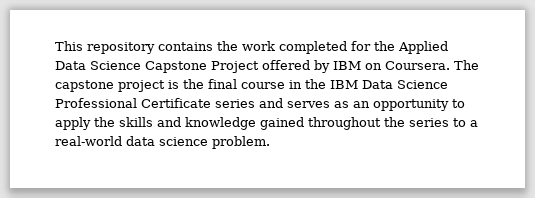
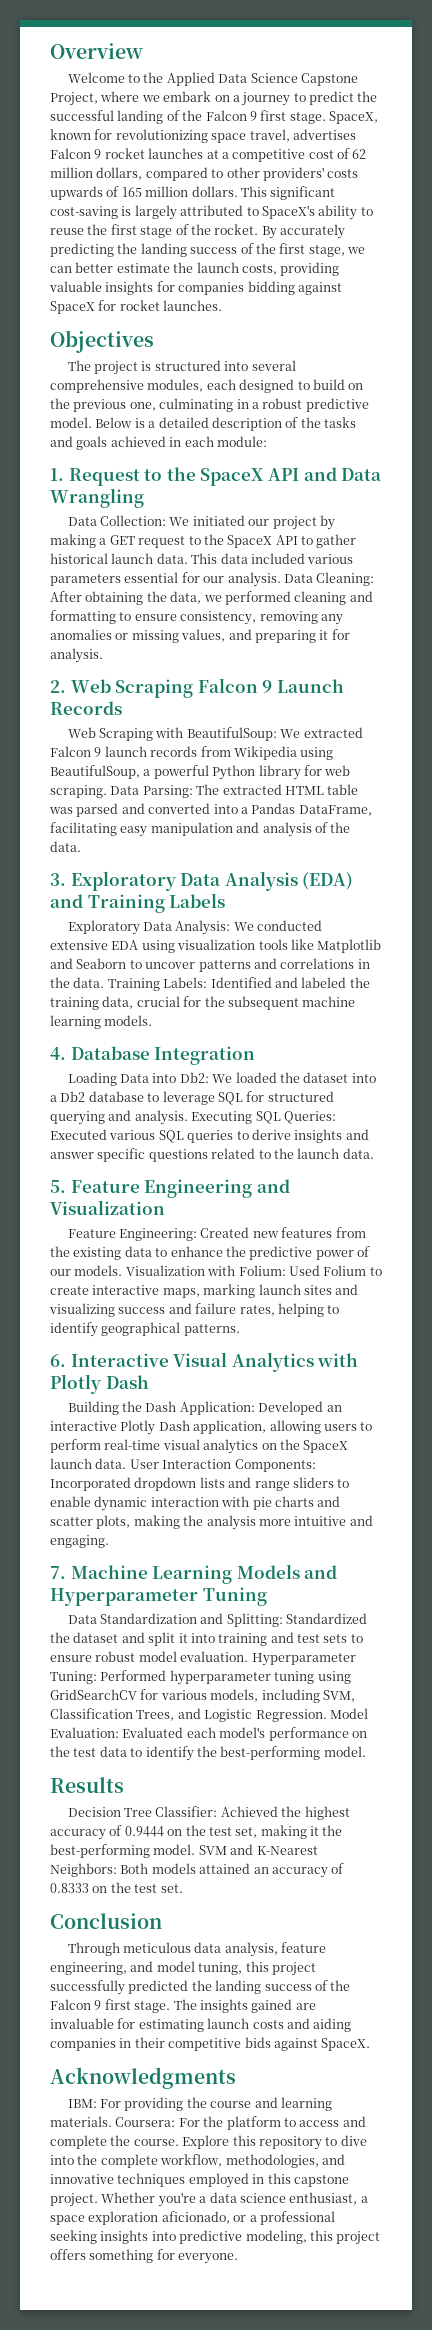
- This repository contains the work completed for the Applied Data Science Capstone Project offered by IBM on Coursera. The capstone project is the final course in the IBM Data Science Professional Certificate series and serves as an opportunity to apply the skills and knowledge gained throughout the series to a real-world data science problem.
+ Overview
+ Welcome to the Applied Data Science Capstone Project, where we embark on a journey to predict the successful landing of the Falcon 9 first stage. SpaceX, known for revolutionizing space travel, advertises Falcon 9 rocket launches at a competitive cost of 62 million dollars, compared to other providers' costs upwards of 165 million dollars. This significant cost-saving is largely attributed to SpaceX's ability to reuse the first stage of the rocket. By accurately predicting the landing success of the first stage, we can better estimate the launch costs, providing valuable insights for companies bidding against SpaceX for rocket launches.
+ Objectives
+ The project is structured into several comprehensive modules, each designed to build on the previous one, culminating in a robust predictive model. Below is a detailed description of the tasks and goals achieved in each module:
+ 1. Request to the SpaceX API and Data Wrangling
+ Data Collection: We initiated our project by making a GET request to the SpaceX API to gather historical launch data. This data included various parameters essential for our analysis. Data Cleaning: After obtaining the data, we performed cleaning and formatting to ensure consistency, removing any anomalies or missing values, and preparing it for analysis.
+ 2. Web Scraping Falcon 9 Launch Records
+ Web Scraping with BeautifulSoup: We extracted Falcon 9 launch records from Wikipedia using BeautifulSoup, a powerful Python library for web scraping. Data Parsing: The extracted HTML table was parsed and converted into a Pandas DataFrame, facilitating easy manipulation and analysis of the data.
+ 3. Exploratory Data Analysis (EDA) and Training Labels
+ Exploratory Data Analysis: We conducted extensive EDA using visualization tools like Matplotlib and Seaborn to uncover patterns and correlations in the data. Training Labels: Identified and labeled the training data, crucial for the subsequent machine learning models.
+ 4. Database Integration
+ Loading Data into Db2: We loaded the dataset into a Db2 database to leverage SQL for structured querying and analysis. Executing SQL Queries: Executed various SQL queries to derive insights and answer specific questions related to the launch data.
+ 5. Feature Engineering and Visualization
+ Feature Engineering: Created new features from the existing data to enhance the predictive power of our models. Visualization with Folium: Used Folium to create interactive maps, marking launch sites and visualizing success and failure rates, helping to identify geographical patterns.
+ 6. Interactive Visual Analytics with Plotly Dash
+ Building the Dash Application: Developed an interactive Plotly Dash application, allowing users to perform real-time visual analytics on the SpaceX launch data. User Interaction Components: Incorporated dropdown lists and range sliders to enable dynamic interaction with pie charts and scatter plots, making the analysis more intuitive and engaging.
+ 7. Machine Learning Models and Hyperparameter Tuning
+ Data Standardization and Splitting: Standardized the dataset and split it into training and test sets to ensure robust model evaluation. Hyperparameter Tuning: Performed hyperparameter tuning using GridSearchCV for various models, including SVM, Classification Trees, and Logistic Regression. Model Evaluation: Evaluated each model's performance on the test data to identify the best-performing model.
+ Results
+ Decision Tree Classifier: Achieved the highest accuracy of 0.9444 on the test set, making it the best-performing model. SVM and K-Nearest Neighbors: Both models attained an accuracy of 0.8333 on the test set.
+ Conclusion
+ Through meticulous data analysis, feature engineering, and model tuning, this project successfully predicted the landing success of the Falcon 9 first stage. The insights gained are invaluable for estimating launch costs and aiding companies in their competitive bids against SpaceX.
+ Acknowledgments
+ IBM: For providing the course and learning materials. Coursera: For the platform to access and complete the course. Explore this repository to dive into the complete workflow, methodologies, and innovative techniques employed in this capstone project. Whether you're a data science enthusiast, a space exploration aficionado, or a professional seeking insights into predictive modeling, this project offers something for everyone.

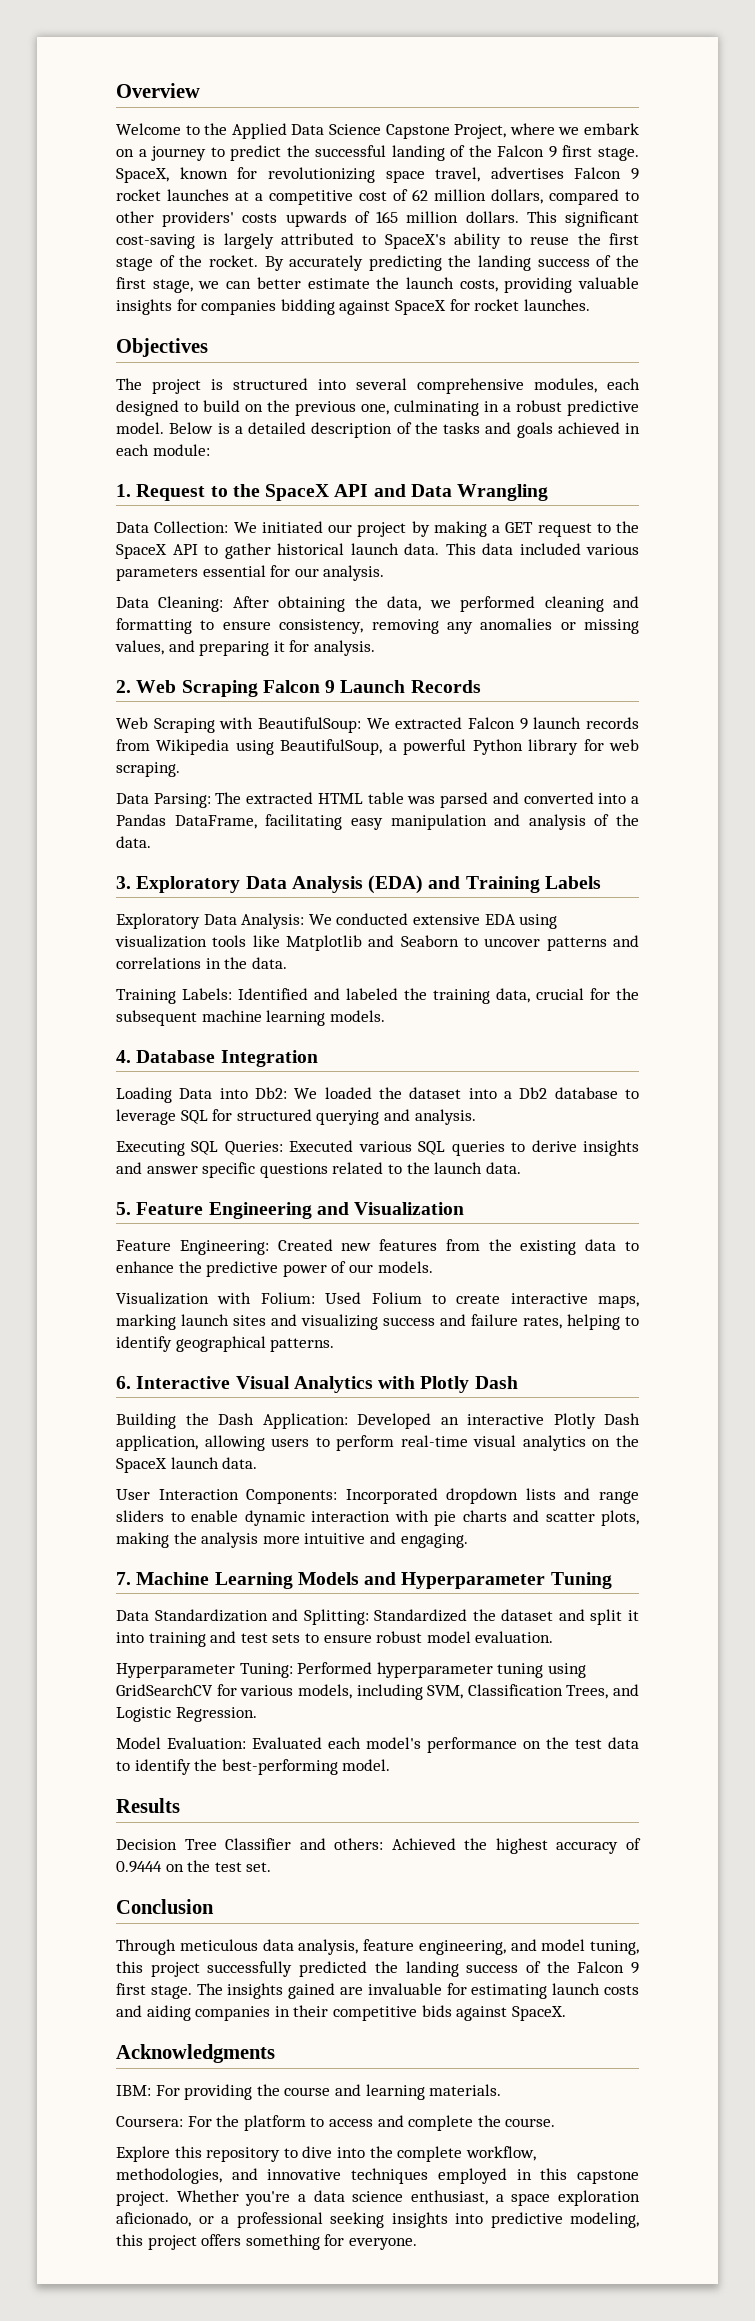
- This data included various parameters essential for our analysis. Data Cleaning: After obtaining the data, we performed cleaning and formatting to ensure consistency, removing any anomalies or missing values, and preparing it for analysis.
+ This data included various parameters essential for our analysis.
+ Data Cleaning: After obtaining the data, we performed cleaning and formatting to ensure consistency, removing any anomalies or missing values, and preparing it for analysis.
- Web Scraping with BeautifulSoup: We extracted Falcon 9 launch records from Wikipedia using BeautifulSoup, a powerful Python library for web scraping. Data Parsing: The extracted HTML table was parsed and converted into a Pandas DataFrame, facilitating easy manipulation and analysis of the data.
+ Web Scraping with BeautifulSoup: We extracted Falcon 9 launch records from Wikipedia using BeautifulSoup, a powerful Python library for web scraping.
+ Data Parsing: The extracted HTML table was parsed and converted into a Pandas DataFrame, facilitating easy manipulation and analysis of the data.
- Exploratory Data Analysis: We conducted extensive EDA using visualization tools like Matplotlib and Seaborn to uncover patterns and correlations in the data. Training Labels: Identified and labeled the training data, crucial for the subsequent machine learning models.
+ Exploratory Data Analysis: We conducted extensive EDA using visualization tools like Matplotlib and Seaborn to uncover patterns and correlations in the data.
+ Training Labels: Identified and labeled the training data, crucial for the subsequent machine learning models.
- Loading Data into Db2: We loaded the dataset into a Db2 database to leverage SQL for structured querying and analysis. Executing SQL Queries: Executed various SQL queries to derive insights and answer specific questions related to the launch data.
+ Loading Data into Db2: We loaded the dataset into a Db2 database to leverage SQL for structured querying and analysis.
+ Executing SQL Queries: Executed various SQL queries to derive insights and answer specific questions related to the launch data.
- Feature Engineering: Created new features from the existing data to enhance the predictive power of our models. Visualization with Folium: Used Folium to create interactive maps, marking launch sites and visualizing success and failure rates, helping to identify geographical patterns.
+ Feature Engineering: Created new features from the existing data to enhance the predictive power of our models.
+ Visualization with Folium: Used Folium to create interactive maps, marking launch sites and visualizing success and failure rates, helping to identify geographical patterns.
- Building the Dash Application: Developed an interactive Plotly Dash application, allowing users to perform real-time visual analytics on the SpaceX launch data. User Interaction Components: Incorporated dropdown lists and range sliders to enable dynamic interaction with pie charts and scatter plots, making the analysis more intuitive and engaging.
+ Building the Dash Application: Developed an interactive Plotly Dash application, allowing users to perform real-time visual analytics on the SpaceX launch data.
+ User Interaction Components: Incorporated dropdown lists and range sliders to enable dynamic interaction with pie charts and scatter plots, making the analysis more intuitive and engaging.
- Data Standardization and Splitting: Standardized the dataset and split it into training and test sets to ensure robust model evaluation. Hyperparameter Tuning: Performed hyperparameter tuning using GridSearchCV for various models, including SVM, Classification Trees, and Logistic Regression. Model Evaluation: Evaluated each model's performance on the test data to identify the best-performing model.
+ Data Standardization and Splitting: Standardized the dataset and split it into training and test sets to ensure robust model evaluation.
+ Hyperparameter Tuning: Performed hyperparameter tuning using GridSearchCV for various models, including SVM, Classification Trees, and Logistic Regression.
+ Model Evaluation: Evaluated each model's performance on the test data to identify the best-performing model.
- Decision Tree Classifier: Achieved the highest accuracy of 0.9444 on the test set, making it the best-performing model. SVM and K-Nearest Neighbors: Both models attained an accuracy of 0.8333 on the test set.
+ Decision Tree Classifier and others: Achieved the highest accuracy of 0.9444 on the test set.
- IBM: For providing the course and learning materials. Coursera: For the platform to access and complete the course. Explore this repository to dive into the complete workflow, methodologies, and innovative techniques employed in this capstone project.
+ IBM: For providing the course and learning materials.
+ Coursera: For the platform to access and complete the course.
+ Explore this repository to dive into the complete workflow, methodologies, and innovative techniques employed in this capstone project.

